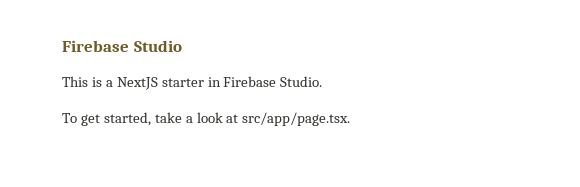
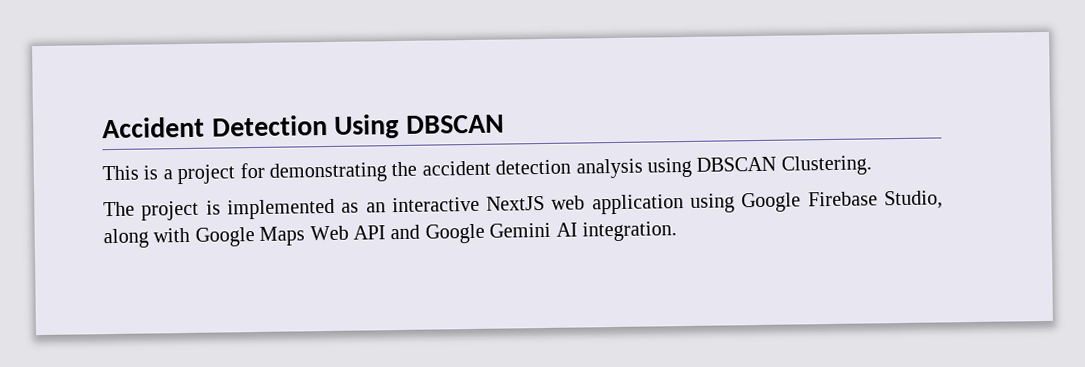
- Firebase Studio
+ Accident Detection Using DBSCAN
- This is a NextJS starter in Firebase Studio.
- To get started, take a look at src/app/page.tsx.
+ This is a project for demonstrating the accident detection analysis using DBSCAN Clustering.
+ The project is implemented as an interactive NextJS web application using Google Firebase Studio, along with Google Maps Web API and Google Gemini AI integration.

